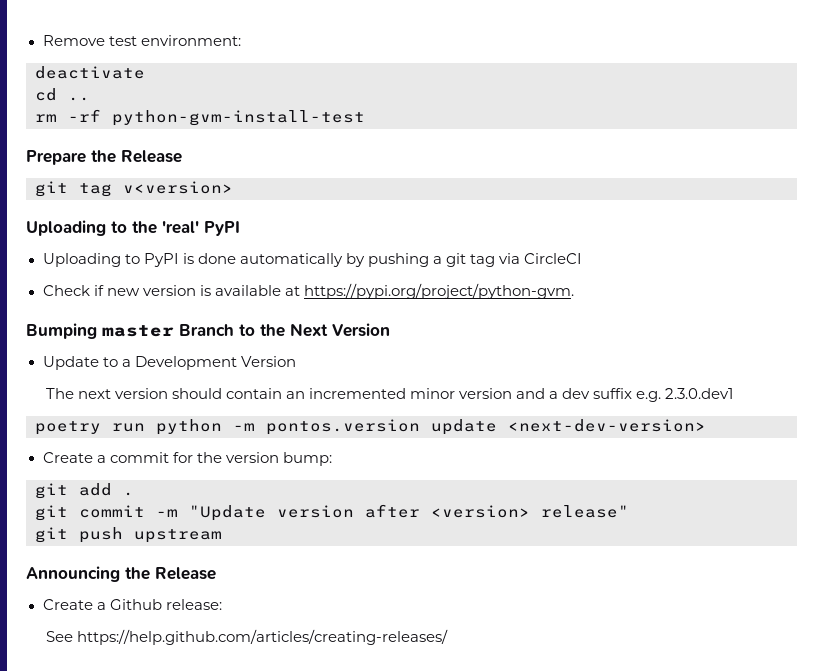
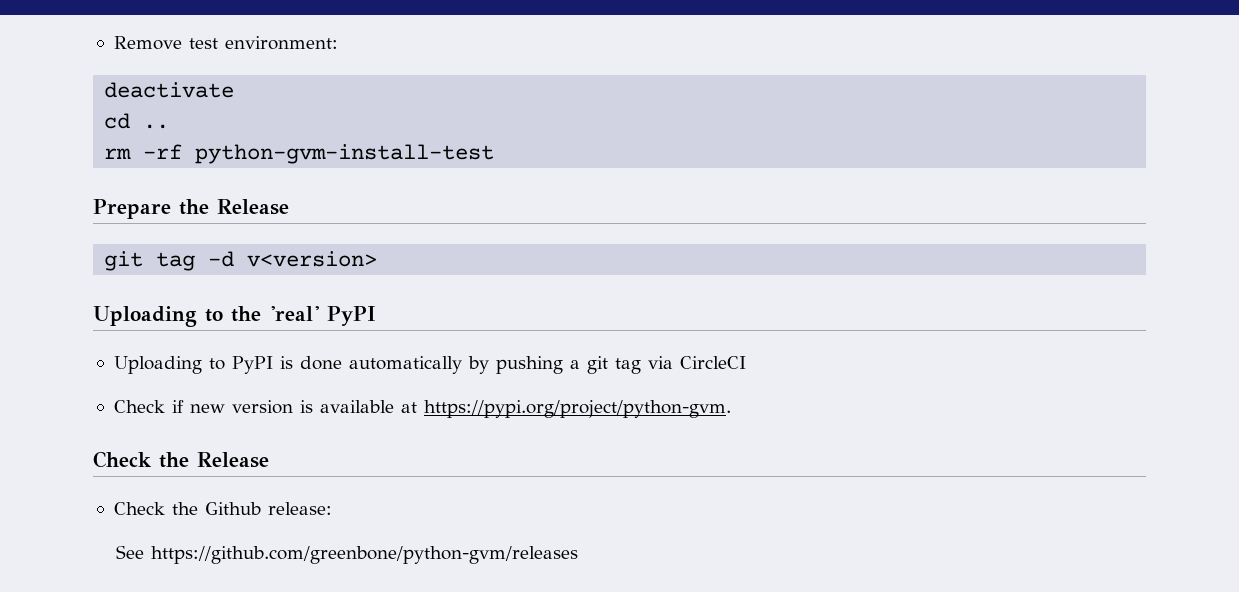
- git tag v<version>
+ git tag -d v<version>
- Bumping master Branch to the Next Version
- Update to a Development Version
- The next version should contain an incremented minor version and a dev suffix e.g. 2.3.0.dev1
- poetry run python -m pontos.version update <next-dev-version>
- Create a commit for the version bump:
- git add .
- git commit -m "Update version after <version> release"
- git push upstream
- Announcing the Release
- Create a Github release:
+ Check the Release
+ Check the Github release:
- See https://help.github.com/articles/creating-releases/
+ See https://github.com/greenbone/python-gvm/releases

